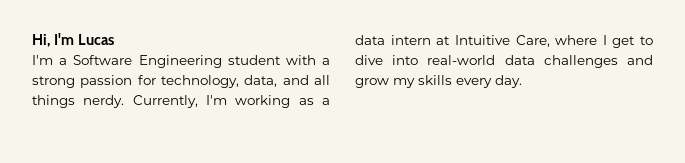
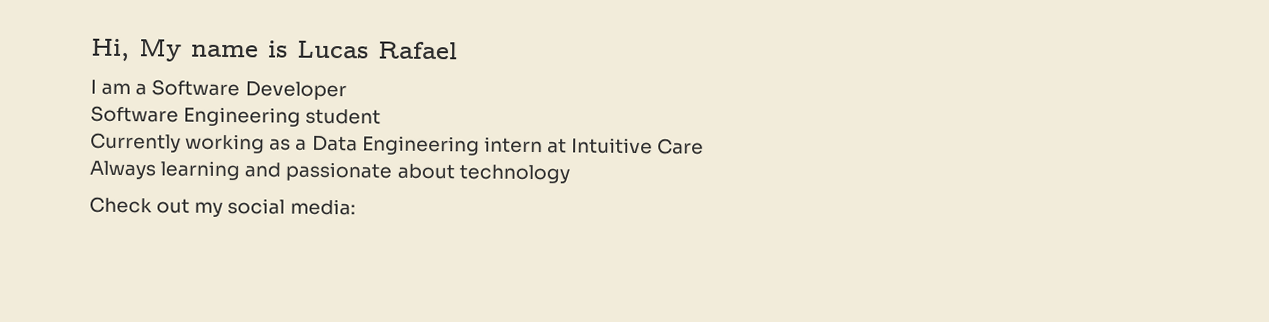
- Hi, I'm Lucas
- I'm a Software Engineering student with a strong passion for technology, data, and all things nerdy. Currently, I'm working as a data intern at Intuitive Care, where I get to dive into real-world data challenges and grow my skills every day.
+ Hi, My name is Lucas Rafael
+ I am a Software Developer
+ Software Engineering student
+ Currently working as a Data Engineering intern at Intuitive Care
+ Always learning and passionate about technology
+ Check out my social media:

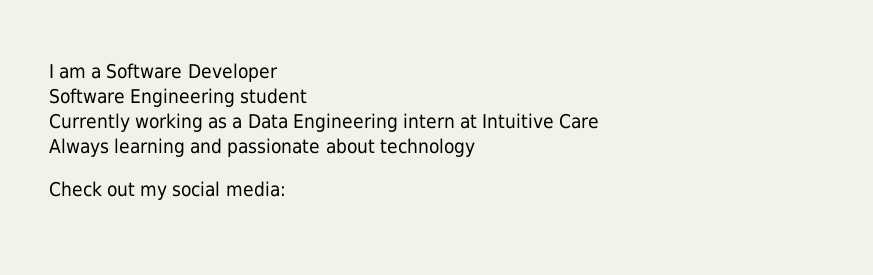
- Hi, My name is Lucas Rafael

